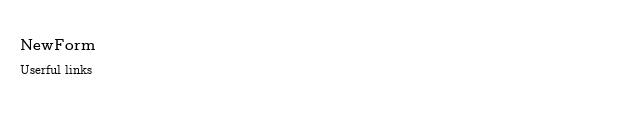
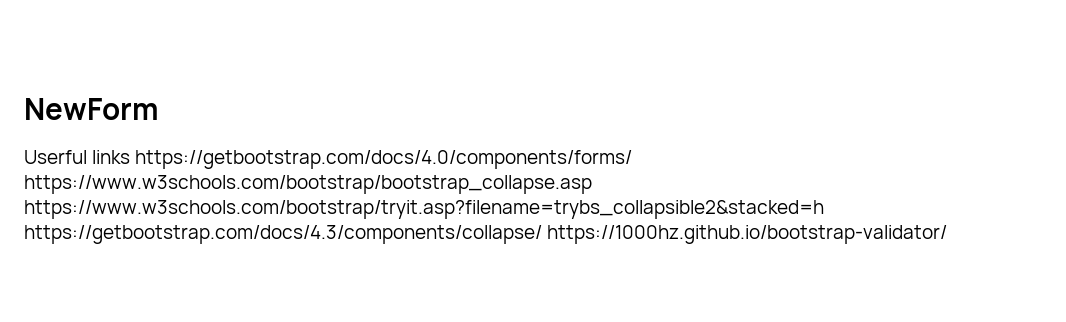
- Userful links
+ Userful links https://getbootstrap.com/docs/4.0/components/forms/ https://www.w3schools.com/bootstrap/bootstrap_collapse.asp https://www.w3schools.com/bootstrap/tryit.asp?filename=trybs_collapsible2&stacked=h https://getbootstrap.com/docs/4.3/components/collapse/ https://1000hz.github.io/bootstrap-validator/

